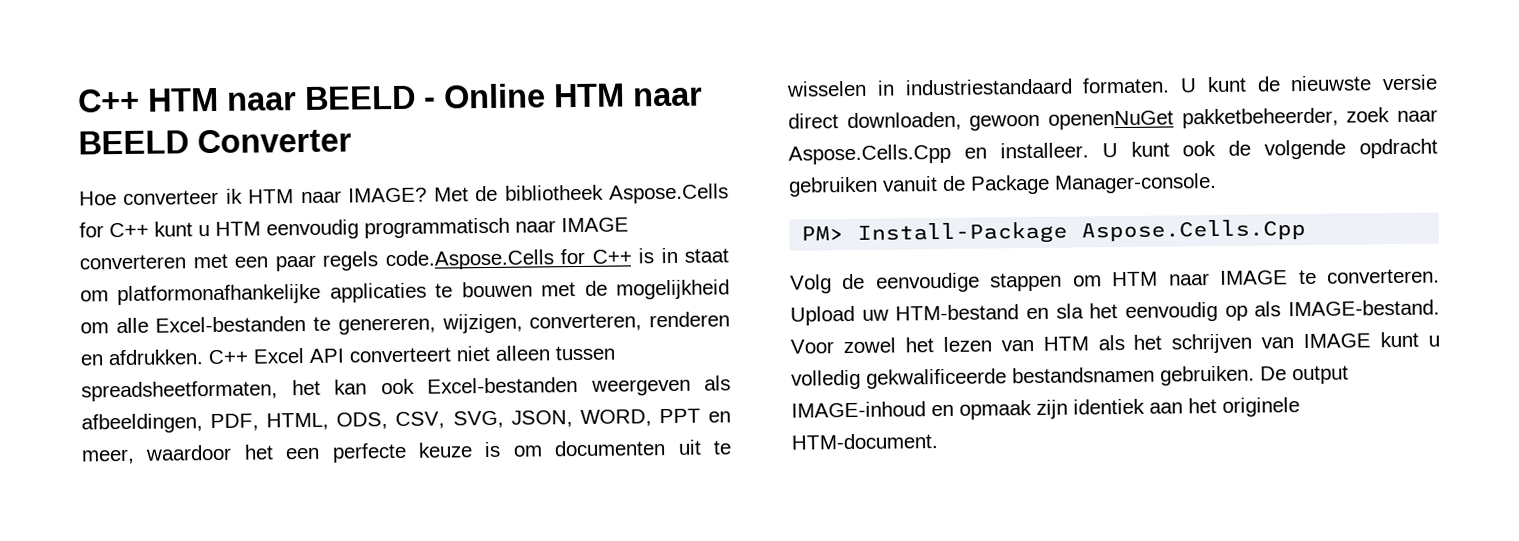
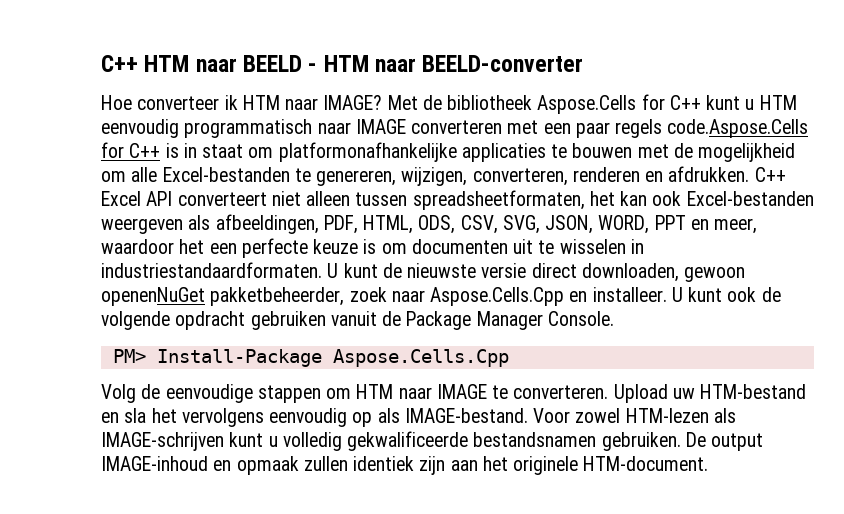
- C++ HTM naar BEELD - Online HTM naar BEELD Converter
+ C++ HTM naar BEELD - HTM naar BEELD-converter
- C++ Excel API converteert niet alleen tussen spreadsheetformaten, het kan ook Excel-bestanden weergeven als afbeeldingen, PDF, HTML, ODS, CSV, SVG, JSON, WORD, PPT en meer, waardoor het een perfecte keuze is om documenten uit te wisselen in industriestandaard formaten.
+ C++ Excel API converteert niet alleen tussen spreadsheetformaten, het kan ook Excel-bestanden weergeven als afbeeldingen, PDF, HTML, ODS, CSV, SVG, JSON, WORD, PPT en meer, waardoor het een perfecte keuze is om documenten uit te wisselen in industriestandaardformaten.
- U kunt ook de volgende opdracht gebruiken vanuit de Package Manager-console.
+ U kunt ook de volgende opdracht gebruiken vanuit de Package Manager Console.
- Upload uw HTM-bestand en sla het eenvoudig op als IMAGE-bestand.
+ Upload uw HTM-bestand en sla het vervolgens eenvoudig op als IMAGE-bestand.
- Voor zowel het lezen van HTM als het schrijven van IMAGE kunt u volledig gekwalificeerde bestandsnamen gebruiken.
+ Voor zowel HTM-lezen als IMAGE-schrijven kunt u volledig gekwalificeerde bestandsnamen gebruiken.
- De output IMAGE-inhoud en opmaak zijn identiek aan het originele HTM-document.
+ De output IMAGE-inhoud en opmaak zullen identiek zijn aan het originele HTM-document.

